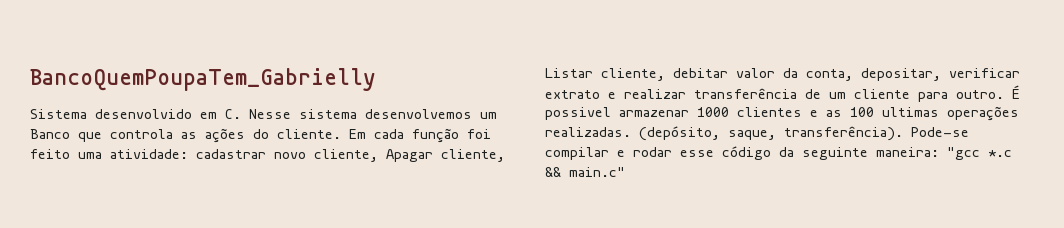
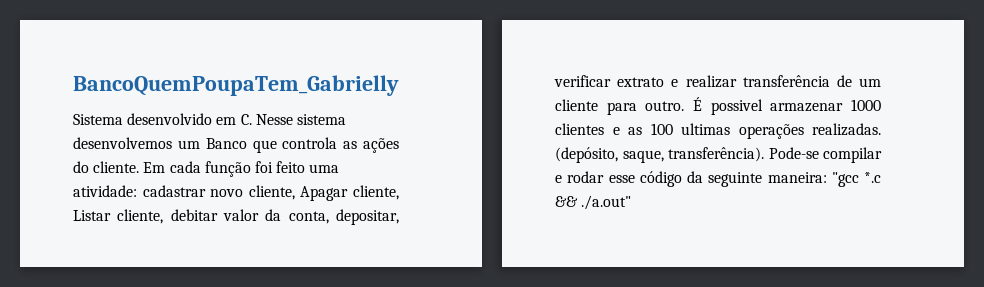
- Pode-se compilar e rodar esse código da seguinte maneira: "gcc *.c && main.c"
+ Pode-se compilar e rodar esse código da seguinte maneira: "gcc *.c && ./a.out"

